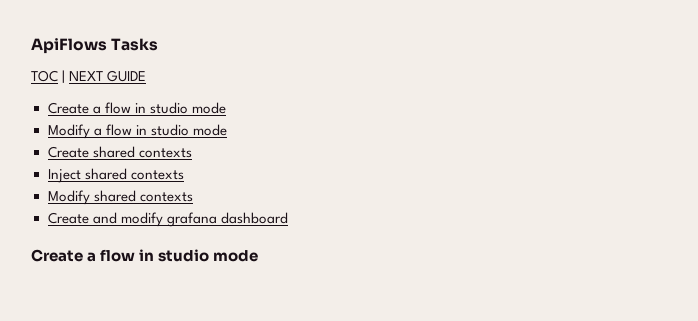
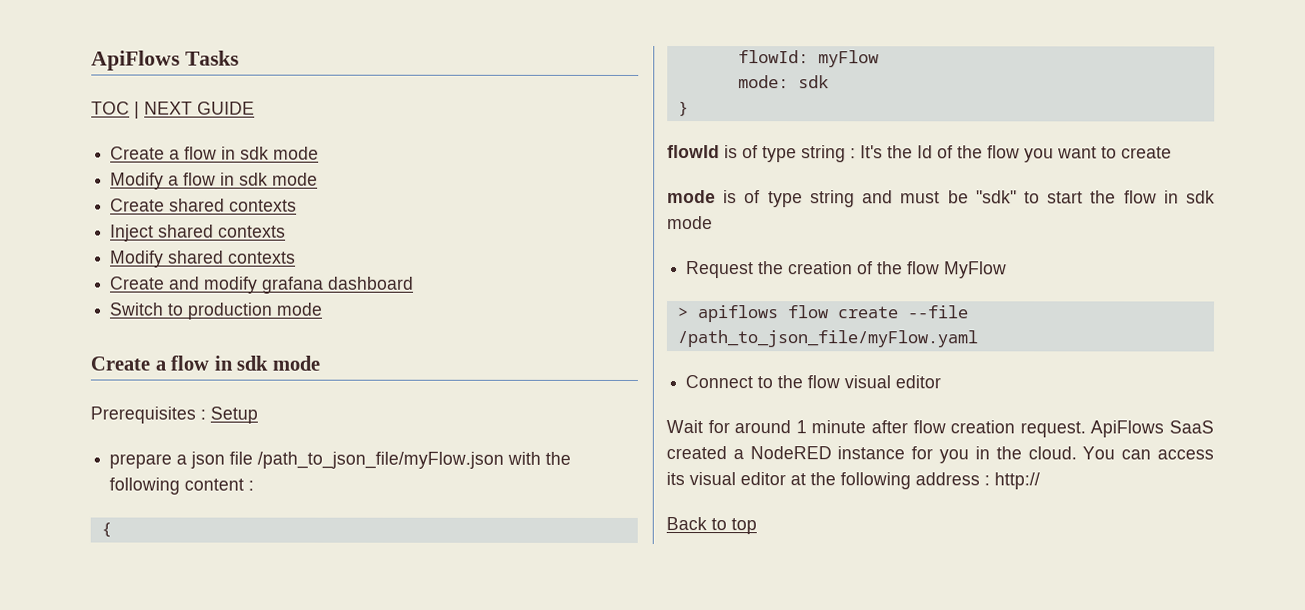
  TOC | NEXT GUIDE
- Create a flow in studio mode
+ Create a flow in sdk mode
- Modify a flow in studio mode
+ Modify a flow in sdk mode
  Create and modify grafana dashboard
- Create a flow in studio mode
+ Switch to production mode
+ Create a flow in sdk mode
+ Prerequisites : Setup
+ prepare a json file /path_to_json_file/myFlow.json with the following content :
+ {
+ flowId: myFlow
+ mode: sdk
+ }
+ flowId is of type string : It's the Id of the flow you want to create
+ mode is of type string and must be "sdk" to start the flow in sdk mode
+ Request the creation of the flow MyFlow
+ > apiflows flow create --file /path_to_json_file/myFlow.yaml
+ Connect to the flow visual editor
+ Wait for around 1 minute after flow creation request. ApiFlows SaaS created a NodeRED instance for you in the cloud. You can access its visual editor at the following address : http://
+ Back to top

